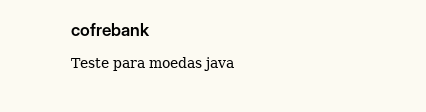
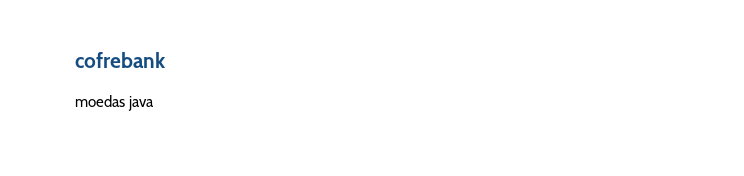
- Teste para moedas java
+ moedas java

